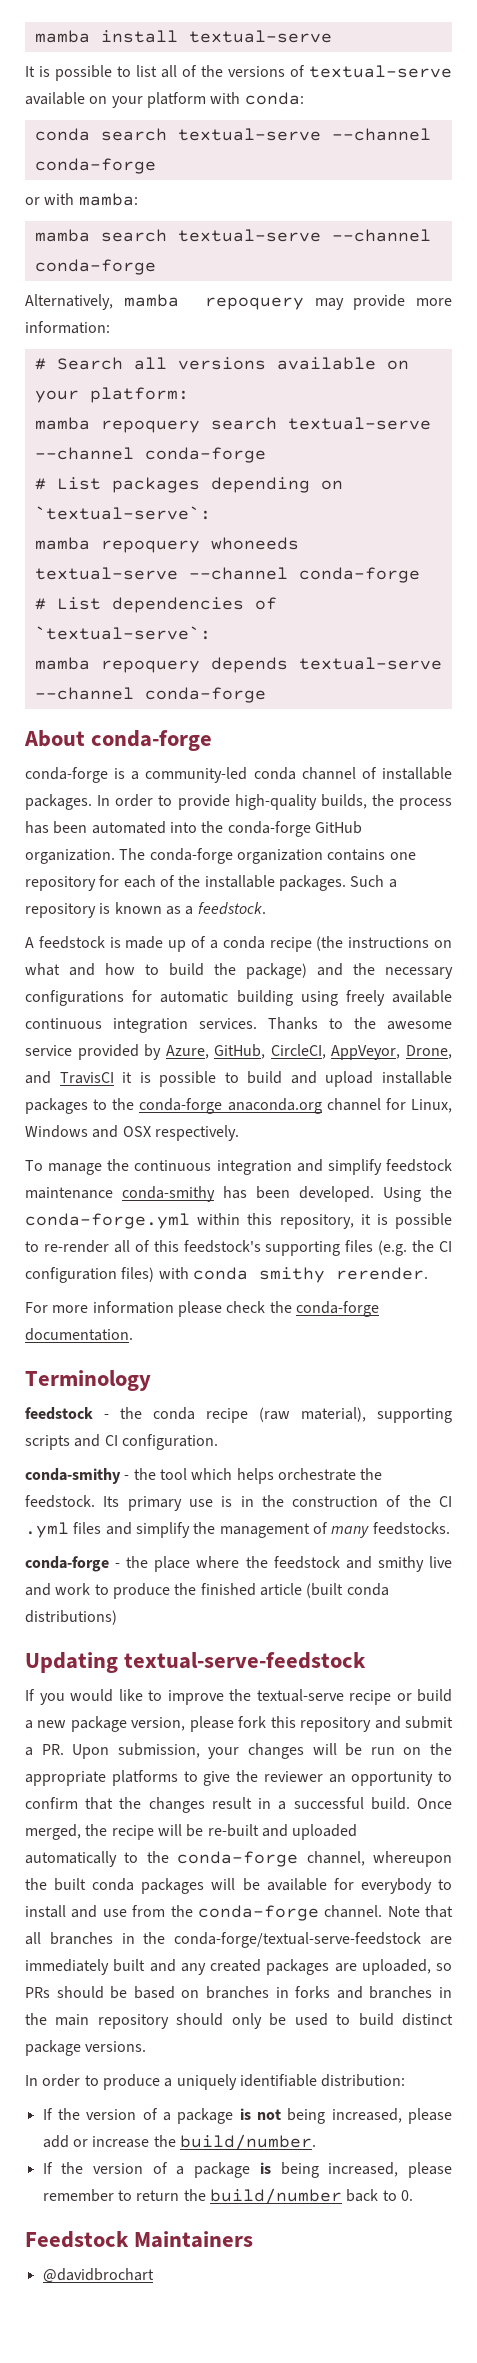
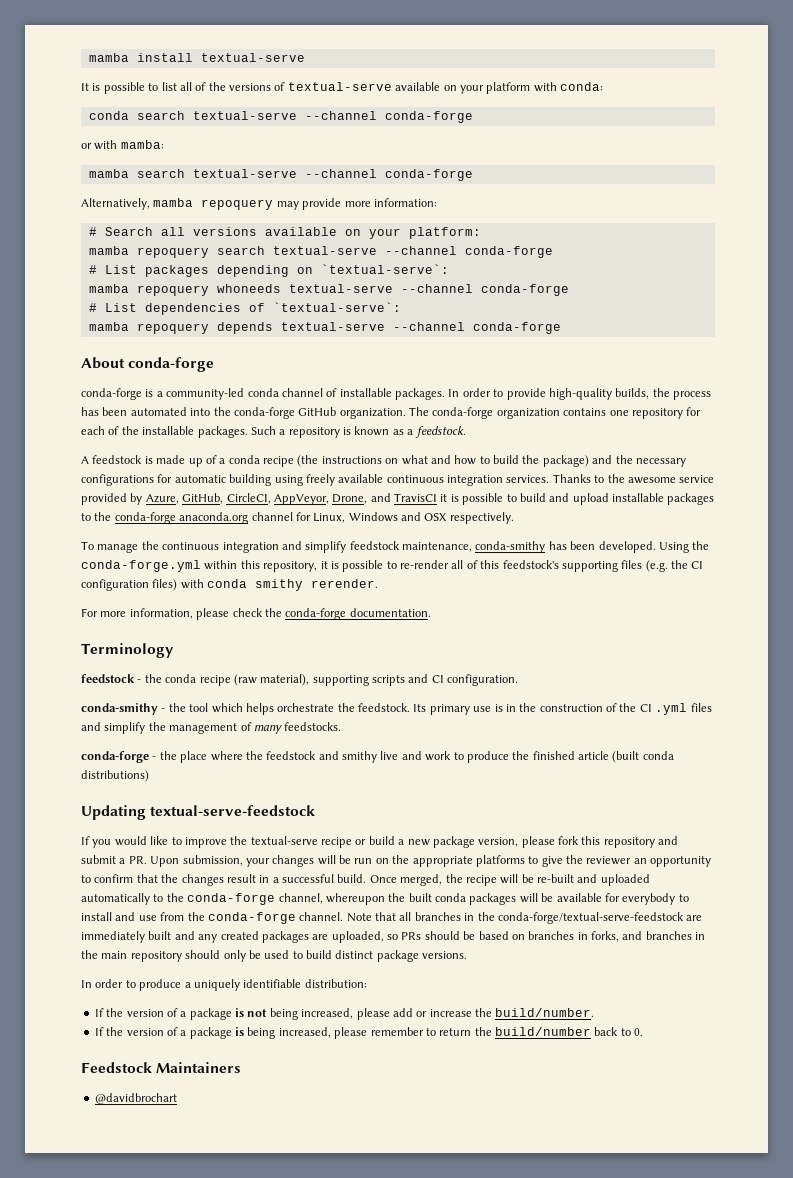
- To manage the continuous integration and simplify feedstock maintenance conda-smithy has been developed.
+ To manage the continuous integration and simplify feedstock maintenance, conda-smithy has been developed.
- For more information please check the conda-forge documentation.
+ For more information, please check the conda-forge documentation.
- Note that all branches in the conda-forge/textual-serve-feedstock are immediately built and any created packages are uploaded, so PRs should be based on branches in forks and branches in the main repository should only be used to build distinct package versions.
+ Note that all branches in the conda-forge/textual-serve-feedstock are immediately built and any created packages are uploaded, so PRs should be based on branches in forks, and branches in the main repository should only be used to build distinct package versions.

